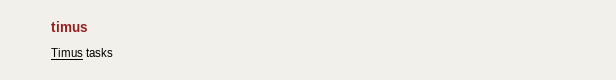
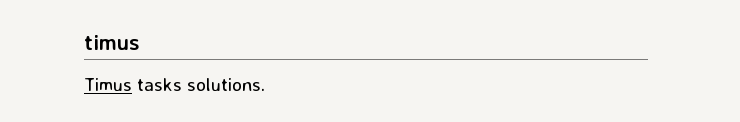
- Timus tasks
+ Timus tasks solutions.

